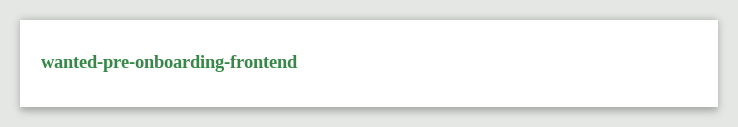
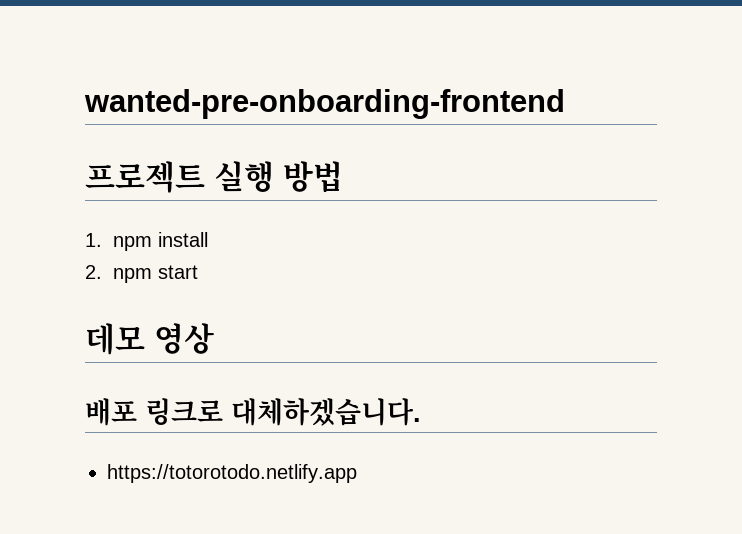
+ 프로젝트 실행 방법
+ 1. npm install
+ 2. npm start
+ 데모 영상
+ 배포 링크로 대체하겠습니다.
+ https://totorotodo.netlify.app

